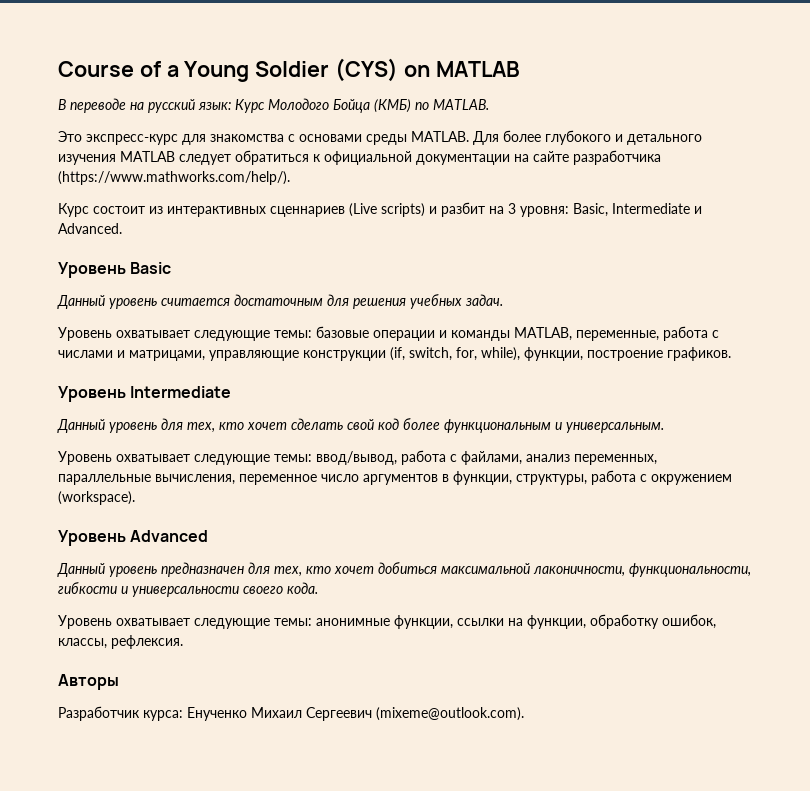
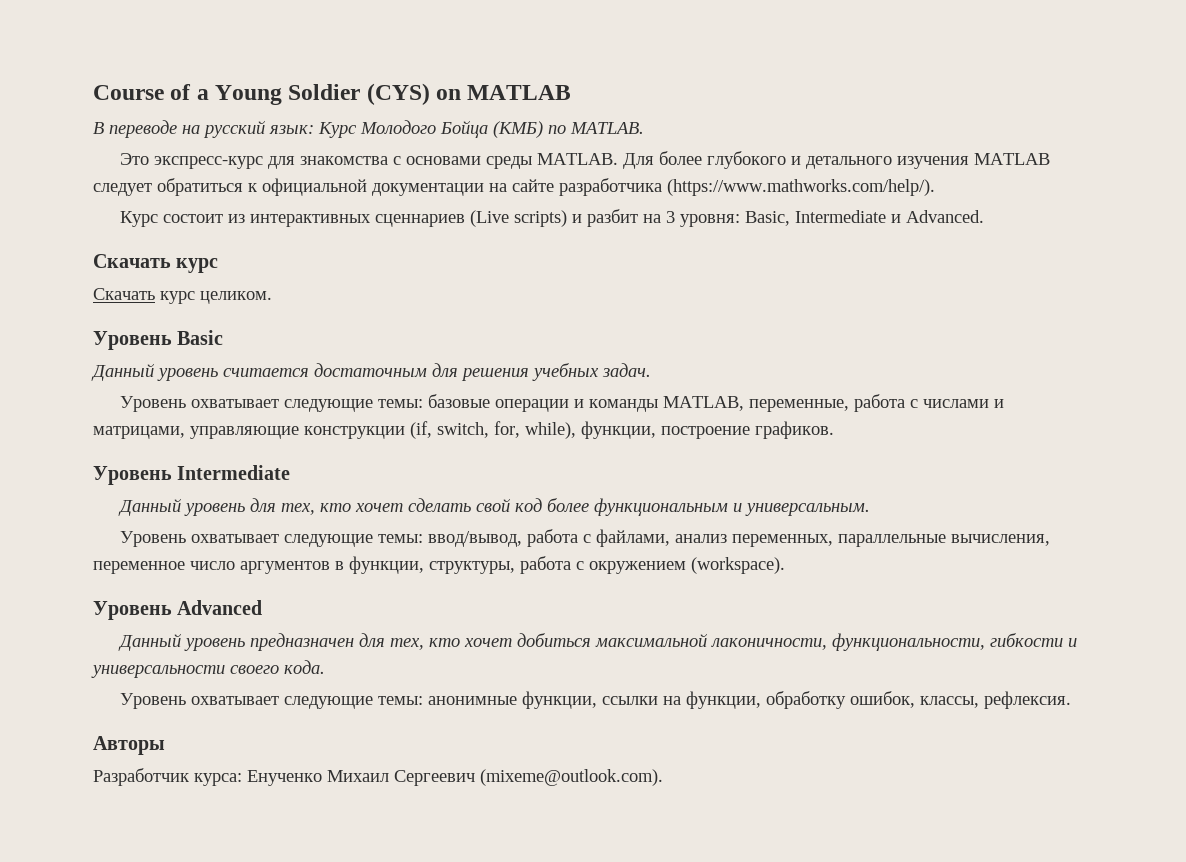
  Курс состоит из интерактивных сценнариев (Live scripts) и разбит на 3 уровня: Basic, Intermediate и Advanced.
+ Скачать курс
+ Скачать курс целиком.

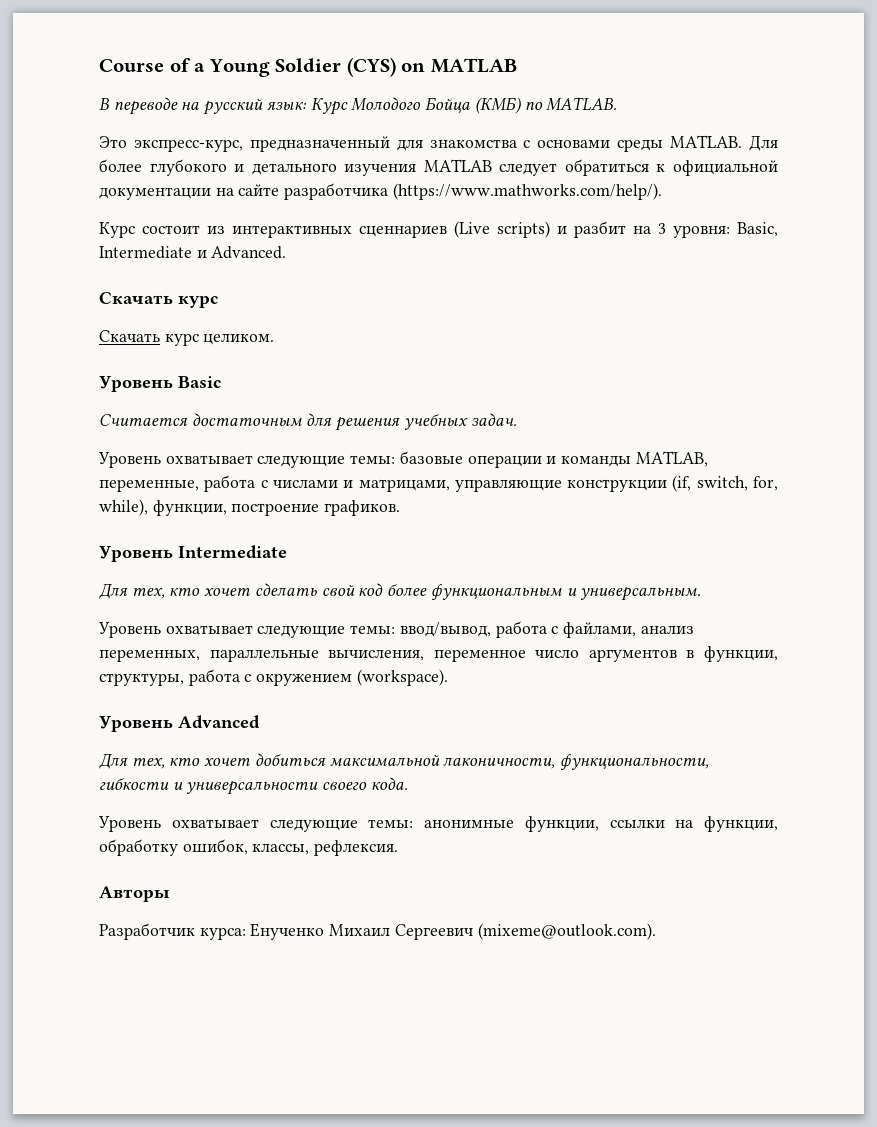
- Это экспресс-курс для знакомства с основами среды MATLAB.
+ Это экспресс-курс, предназначенный для знакомства с основами среды MATLAB.
- Данный уровень считается достаточным для решения учебных задач.
+ Считается достаточным для решения учебных задач.
- Данный уровень для тех, кто хочет сделать свой код более функциональным и универсальным.
+ Для тех, кто хочет сделать свой код более функциональным и универсальным.
- Данный уровень предназначен для тех, кто хочет добиться максимальной лаконичности, функциональности, гибкости и универсальности своего кода.
+ Для тех, кто хочет добиться максимальной лаконичности, функциональности, гибкости и универсальности своего кода.

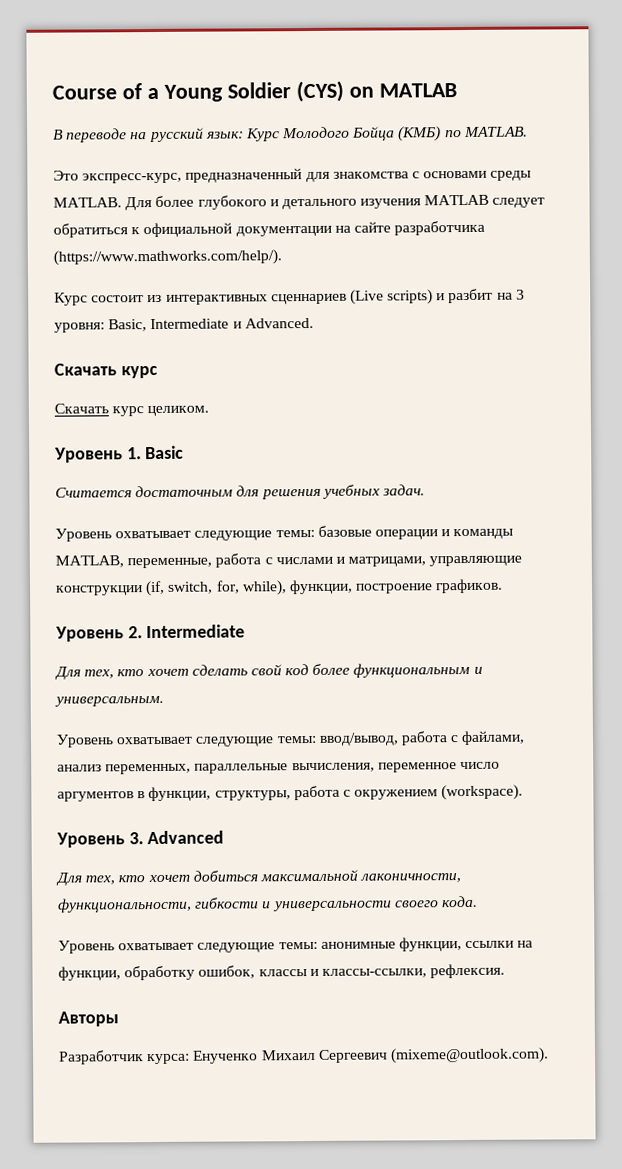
- Уровень Basic
+ Уровень 1. Basic
- Уровень Intermediate
+ Уровень 2. Intermediate
- Уровень Advanced
+ Уровень 3. Advanced
- Уровень охватывает следующие темы: анонимные функции, ссылки на функции, обработку ошибок, классы, рефлексия.
+ Уровень охватывает следующие темы: анонимные функции, ссылки на функции, обработку ошибок, классы и классы-ссылки, рефлексия.

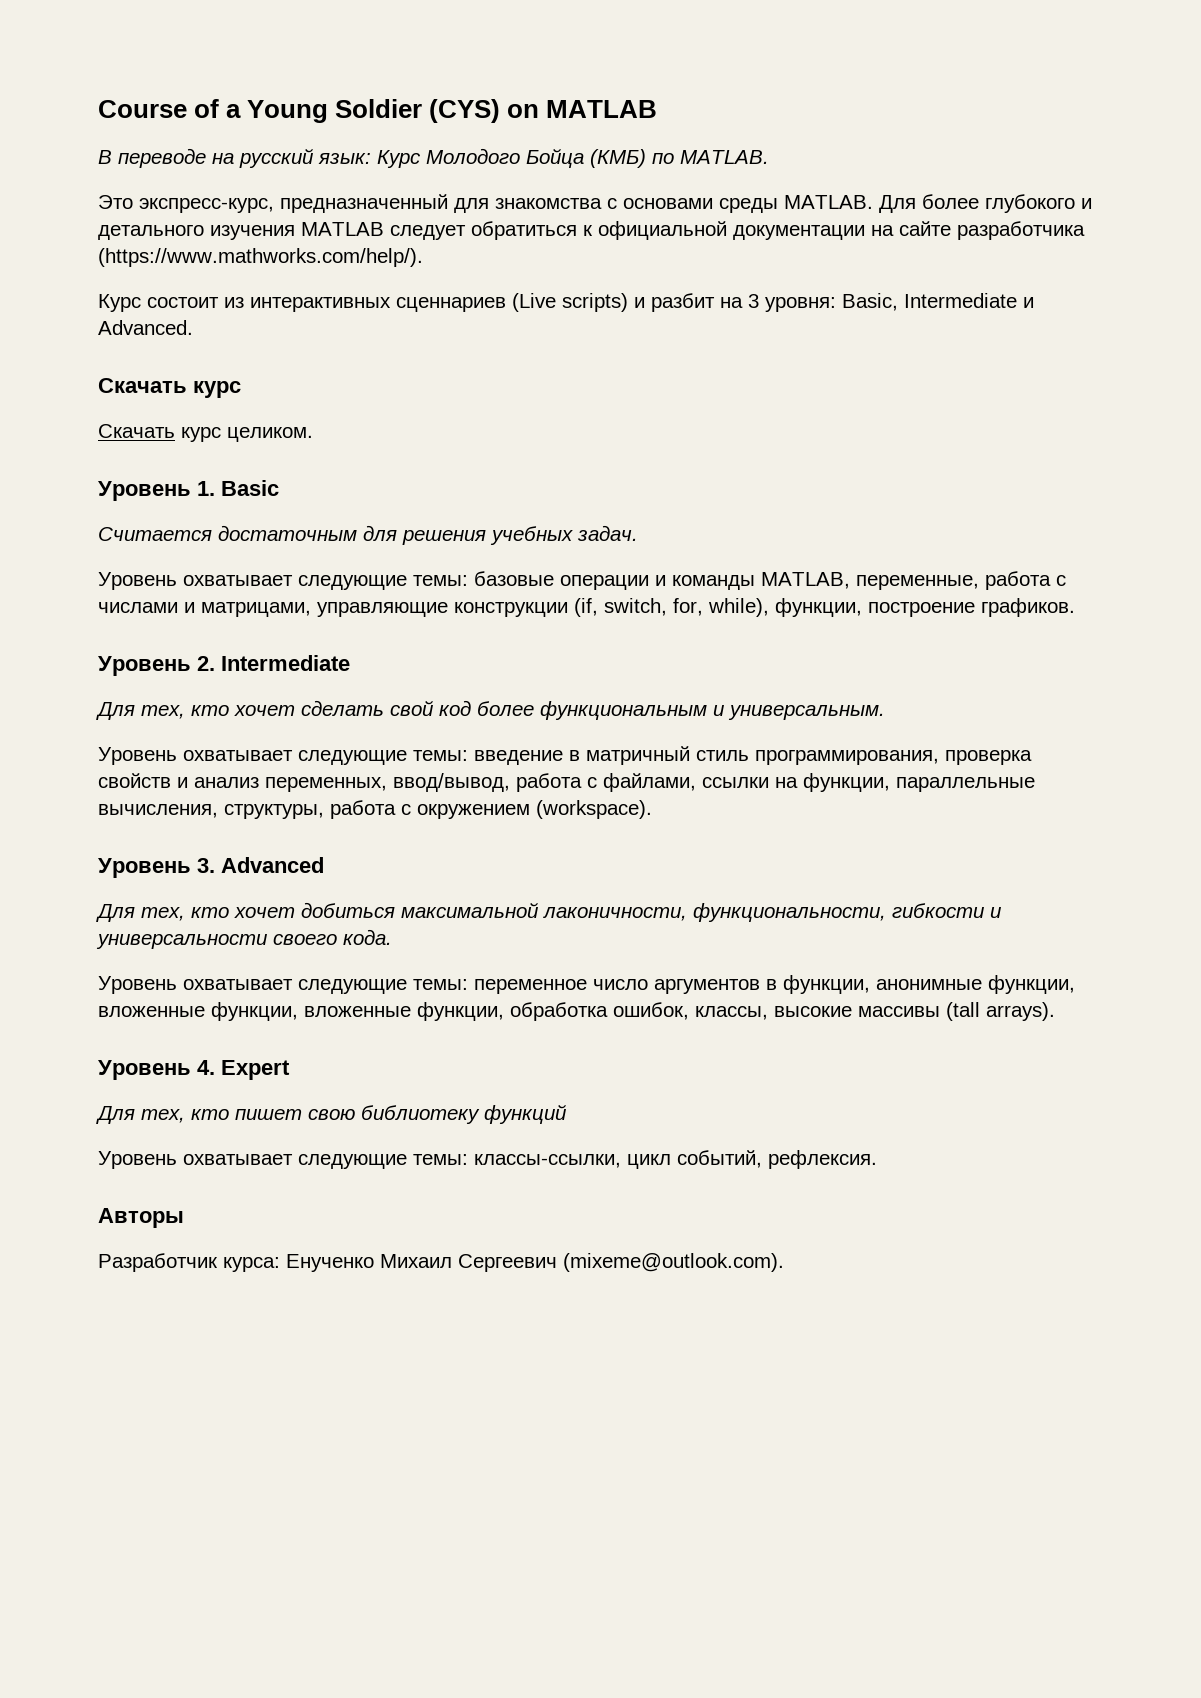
- Уровень охватывает следующие темы: ввод/вывод, работа с файлами, анализ переменных, параллельные вычисления, переменное число аргументов в функции, структуры, работа с окружением (workspace).
+ Уровень охватывает следующие темы: введение в матричный стиль программирования, проверка свойств и анализ переменных, ввод/вывод, работа с файлами, ссылки на функции, параллельные вычисления, структуры, работа с окружением (workspace).
- Уровень охватывает следующие темы: анонимные функции, ссылки на функции, обработку ошибок, классы и классы-ссылки, рефлексия.
+ Уровень охватывает следующие темы: переменное число аргументов в функции, анонимные функции, вложенные функции, вложенные функции, обработка ошибок, классы, высокие массивы (tall arrays).
+ Уровень 4. Expert
+ Для тех, кто пишет свою библиотеку функций
+ Уровень охватывает следующие темы: классы-ссылки, цикл событий, рефлексия.

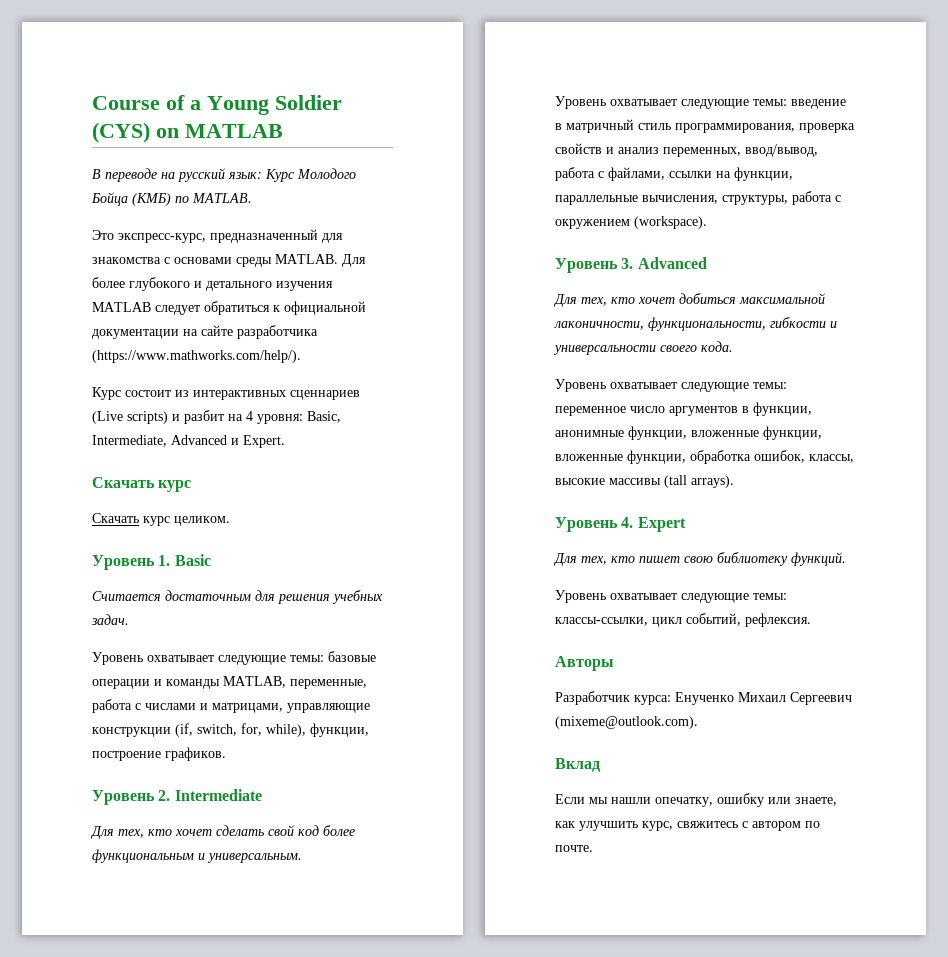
- Курс состоит из интерактивных сценнариев (Live scripts) и разбит на 3 уровня: Basic, Intermediate и Advanced.
+ Курс состоит из интерактивных сценнариев (Live scripts) и разбит на 4 уровня: Basic, Intermediate, Advanced и Expert.
- Для тех, кто пишет свою библиотеку функций
+ Для тех, кто пишет свою библиотеку функций.
+ Вклад
+ Если мы нашли опечатку, ошибку или знаете, как улучшить курс, свяжитесь с автором по почте.

